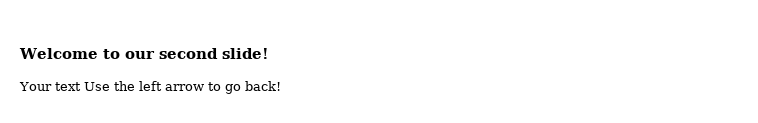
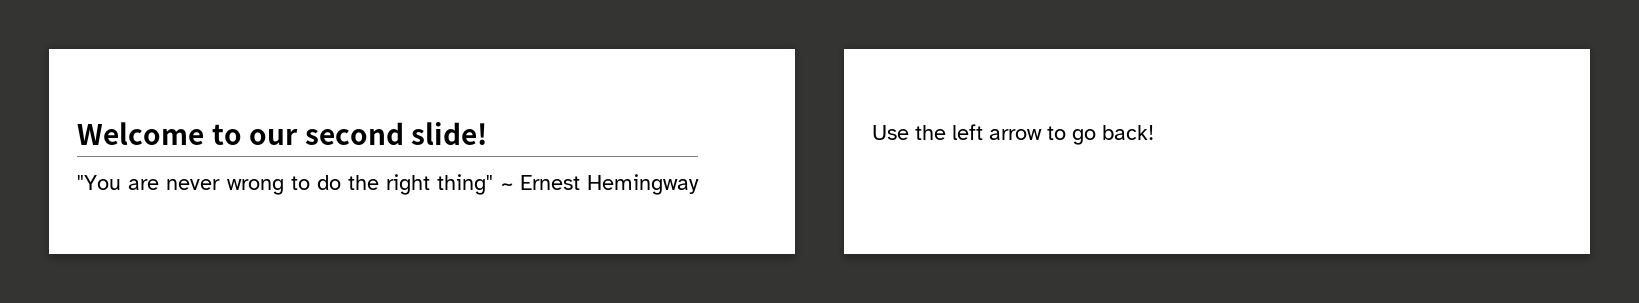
- Your text Use the left arrow to go back!
+ "You are never wrong to do the right thing" ~ Ernest Hemingway Use the left arrow to go back!

